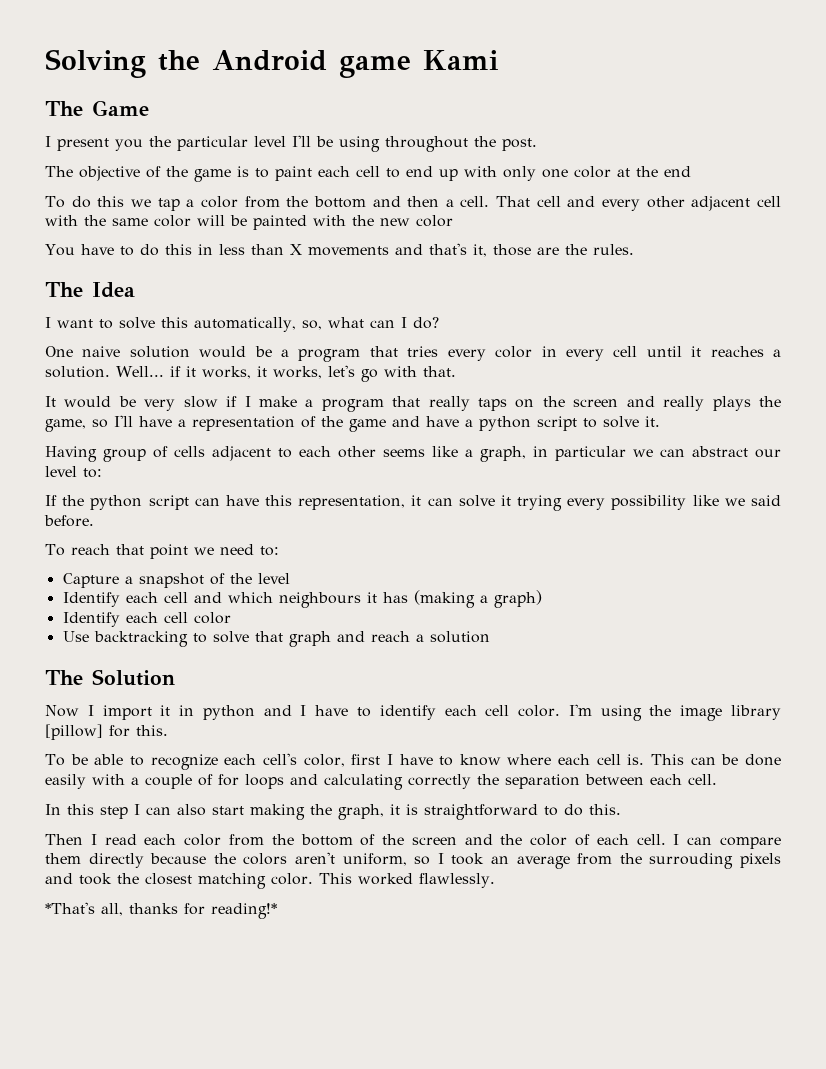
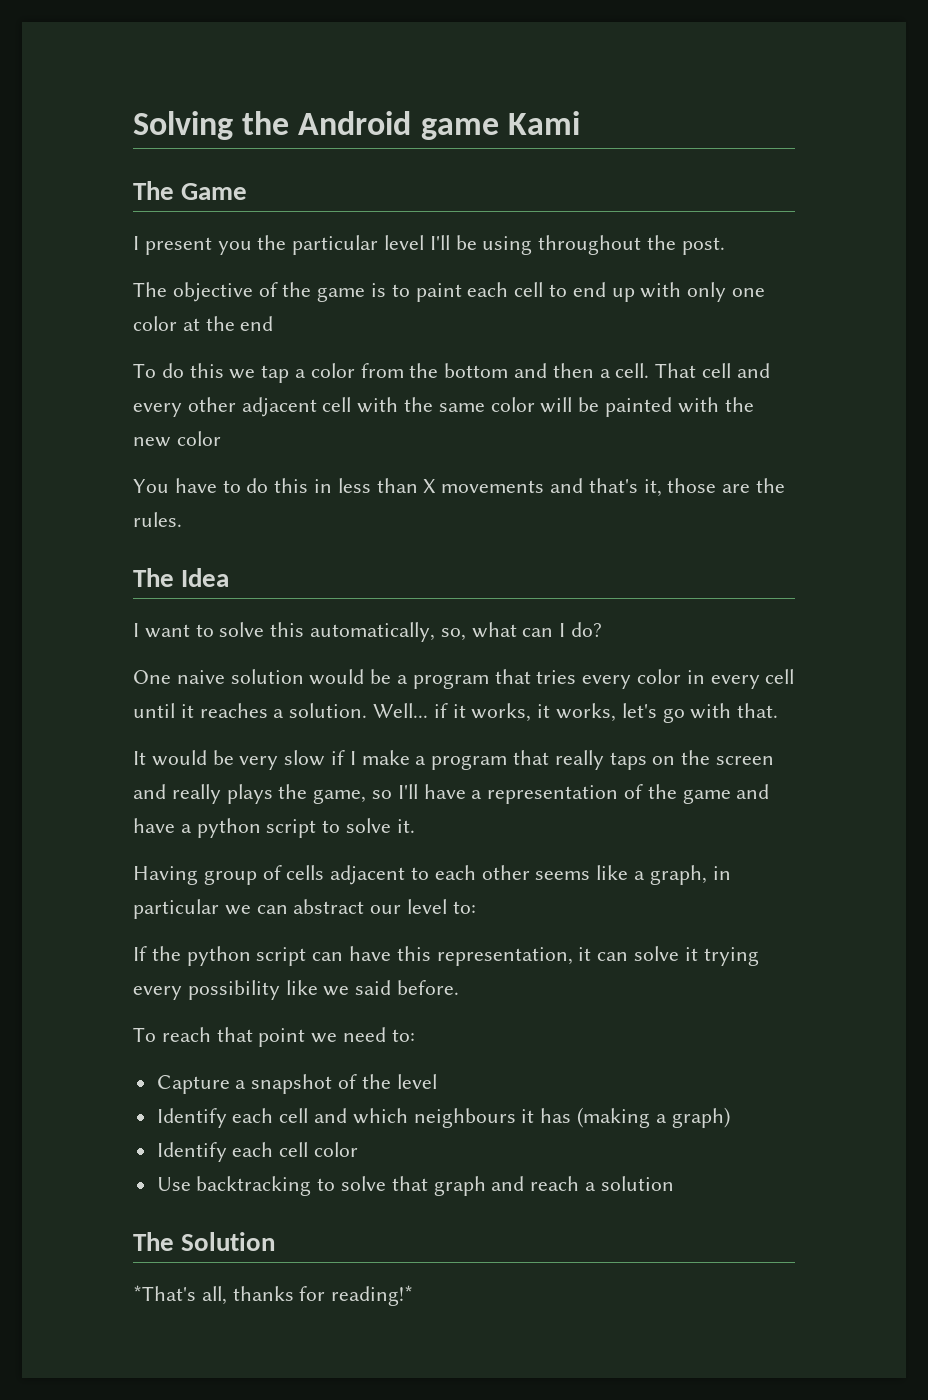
- Now I import it in python and I have to identify each cell color. I'm using the image library [pillow] for this.
- To be able to recognize each cell's color, first I have to know where each cell is. This can be done easily with a couple of for loops and calculating correctly the separation between each cell.
- In this step I can also start making the graph, it is straightforward to do this.
- Then I read each color from the bottom of the screen and the color of each cell. I can compare them directly because the colors aren't uniform, so I took an average from the surrouding pixels and took the closest matching color. This worked flawlessly.

